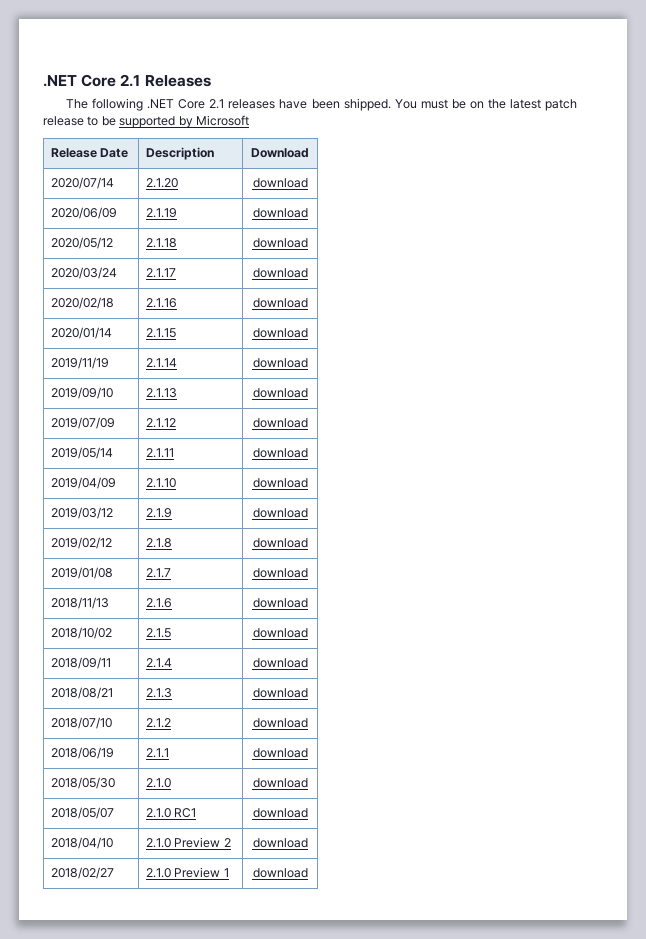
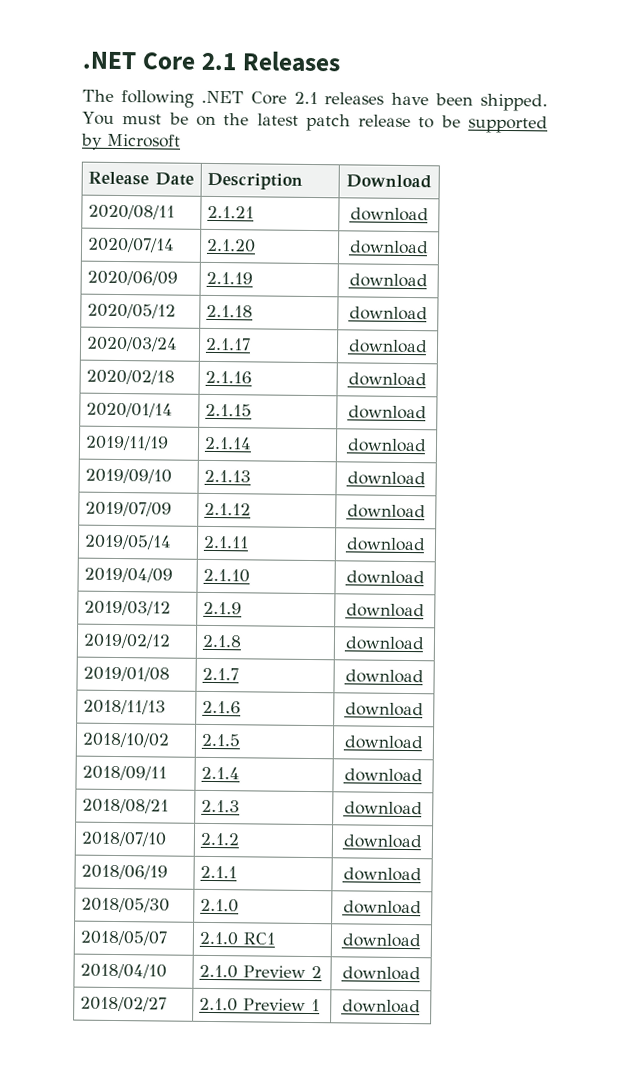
+ 2020/08/11 | 2.1.21 | download

